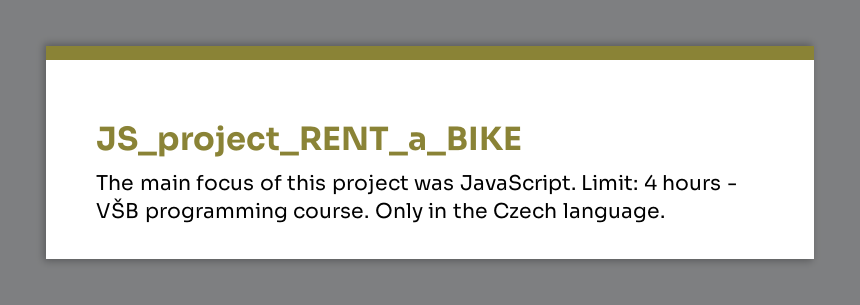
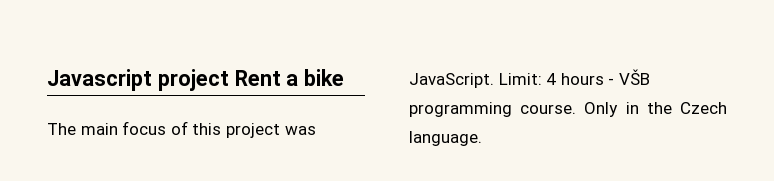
- JS_project_RENT_a_BIKE
+ Javascript project Rent a bike

